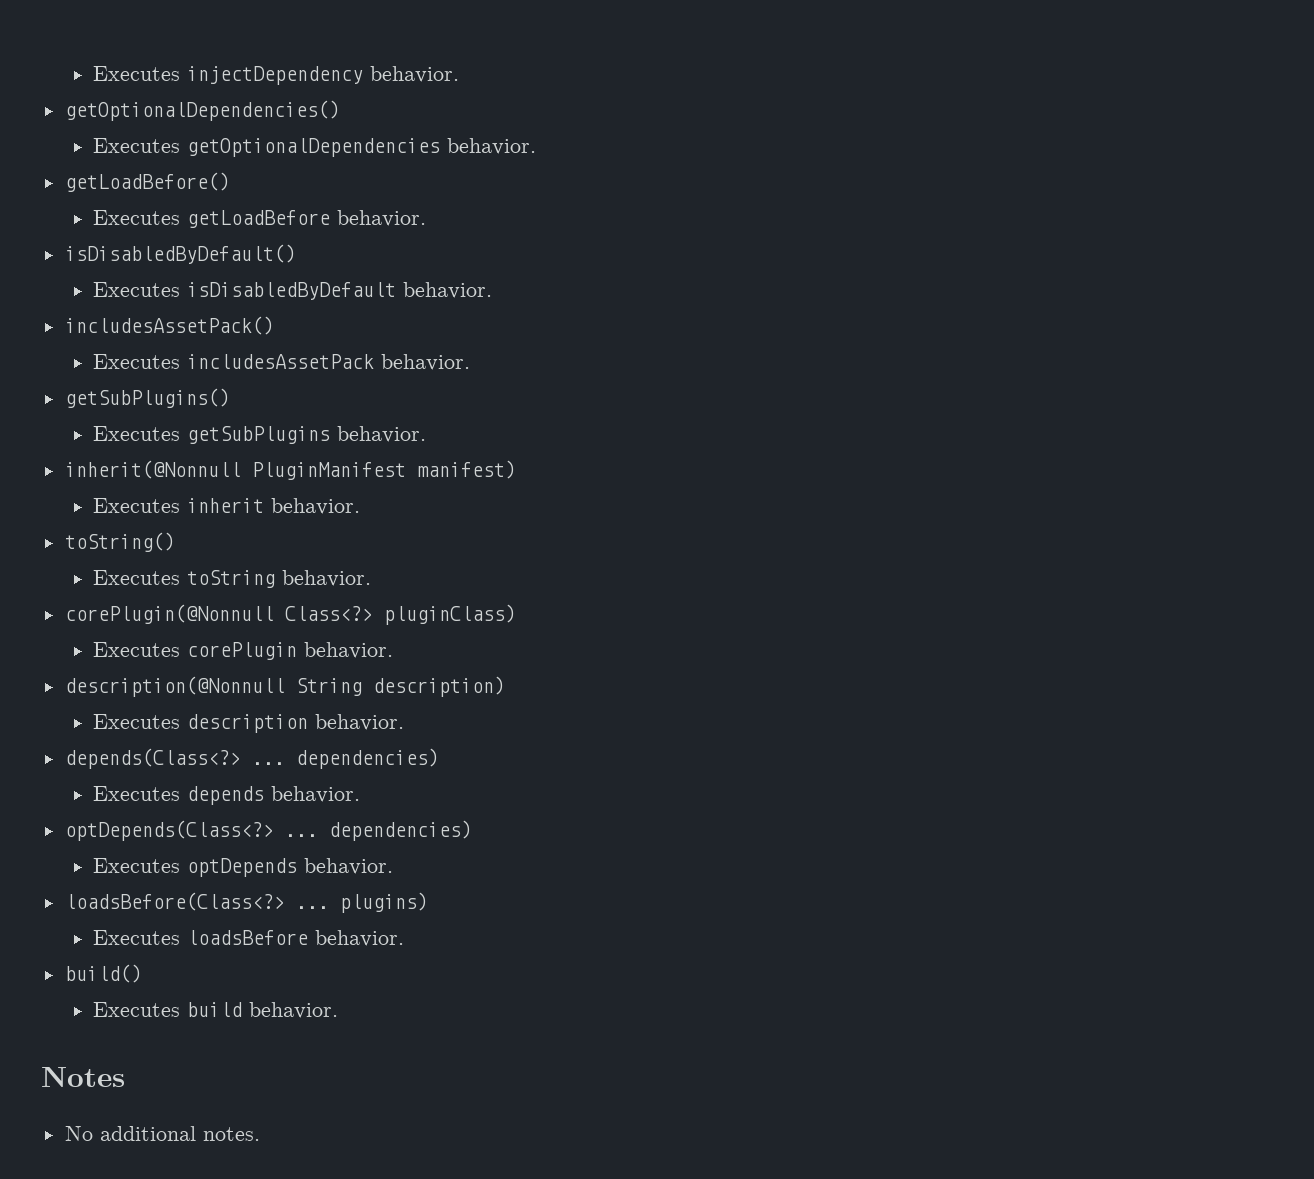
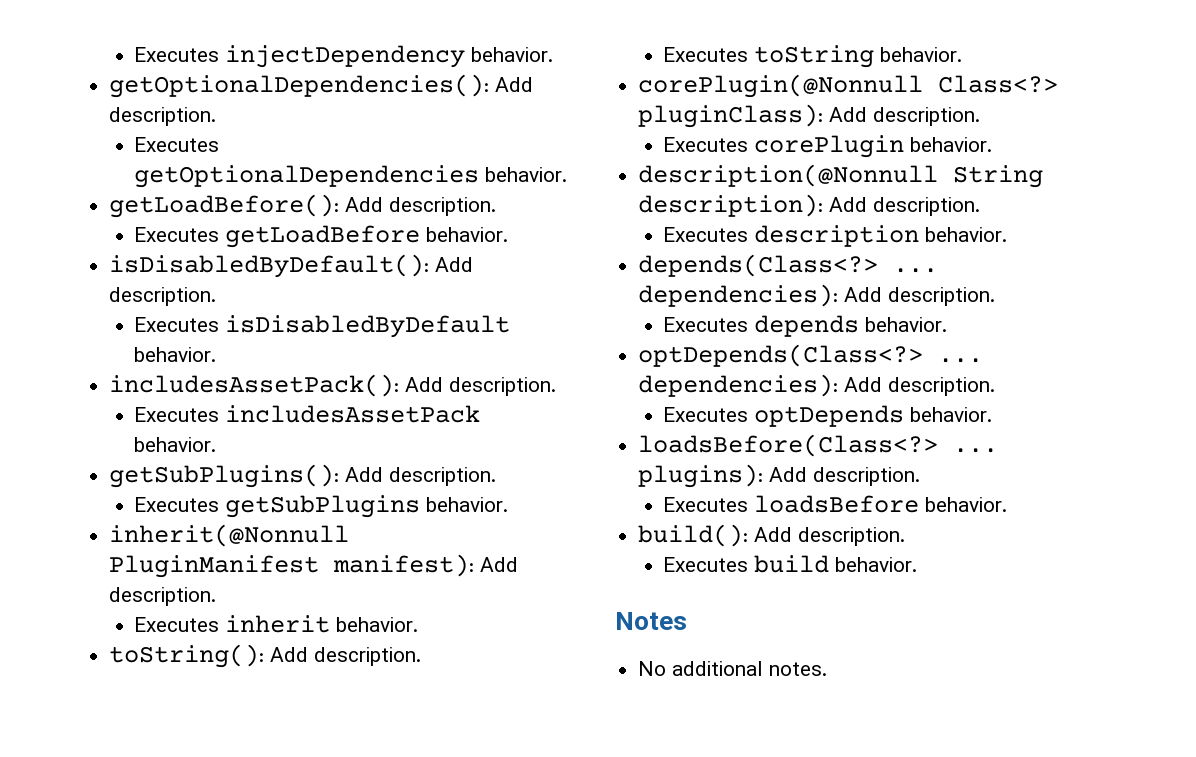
- getOptionalDependencies()
+ getOptionalDependencies(): Add description.
- getLoadBefore()
+ getLoadBefore(): Add description.
- isDisabledByDefault()
+ isDisabledByDefault(): Add description.
- includesAssetPack()
+ includesAssetPack(): Add description.
- getSubPlugins()
+ getSubPlugins(): Add description.
- inherit(@Nonnull PluginManifest manifest)
+ inherit(@Nonnull PluginManifest manifest): Add description.
- toString()
+ toString(): Add description.
- corePlugin(@Nonnull Class<?> pluginClass)
+ corePlugin(@Nonnull Class<?> pluginClass): Add description.
- description(@Nonnull String description)
+ description(@Nonnull String description): Add description.
- depends(Class<?> ... dependencies)
+ depends(Class<?> ... dependencies): Add description.
- optDepends(Class<?> ... dependencies)
+ optDepends(Class<?> ... dependencies): Add description.
- loadsBefore(Class<?> ... plugins)
+ loadsBefore(Class<?> ... plugins): Add description.
- build()
+ build(): Add description.

